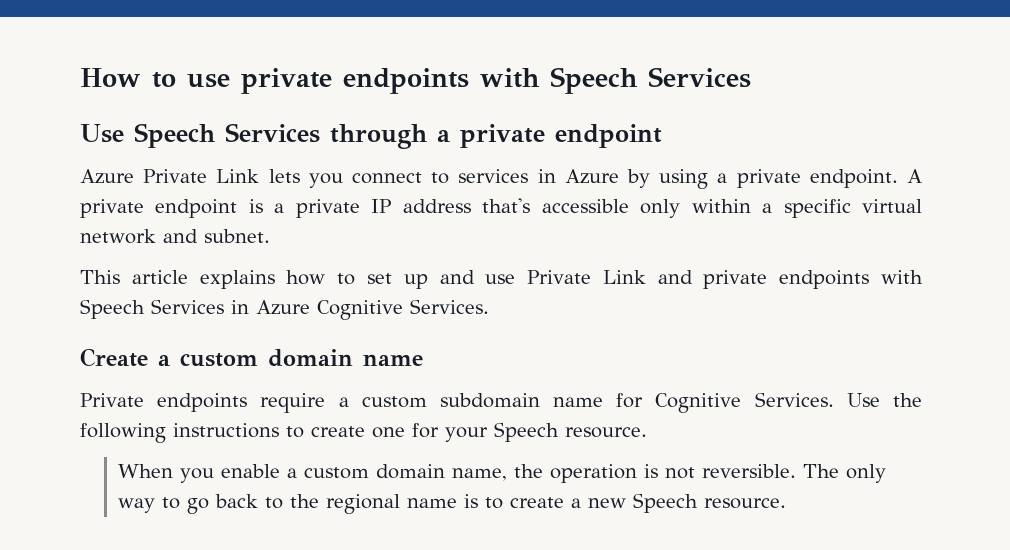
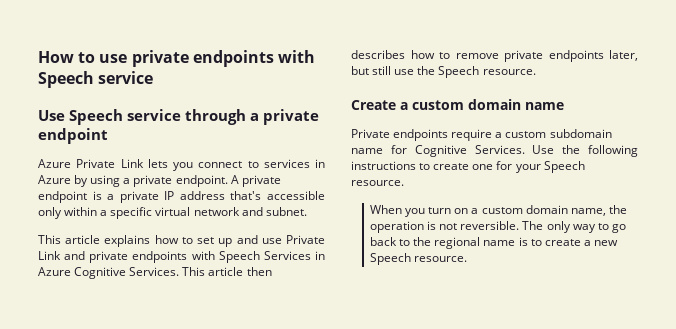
- How to use private endpoints with Speech Services
+ How to use private endpoints with Speech service
- Use Speech Services through a private endpoint
+ Use Speech service through a private endpoint
+ This article then describes how to remove private endpoints later, but still use the Speech resource.
- When you enable a custom domain name, the operation is not reversible.
+ When you turn on a custom domain name, the operation is not reversible.

